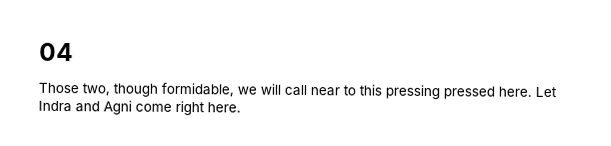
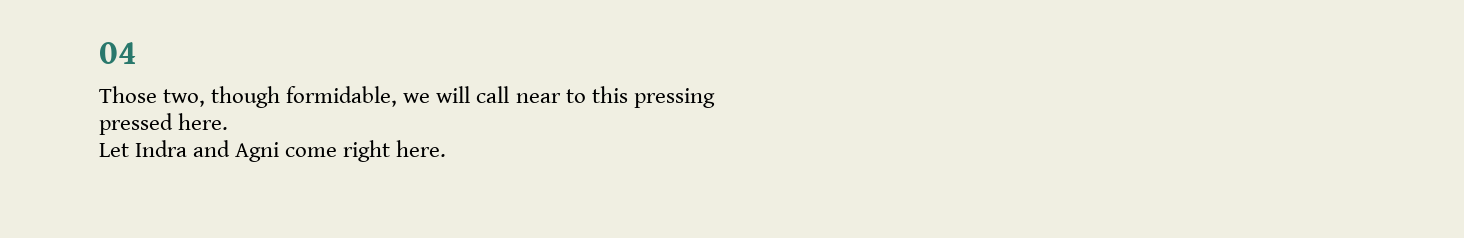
- Those two, though formidable, we will call near to this pressing pressed here. Let Indra and Agni come right here.
+ Those two, though formidable, we will call near to this pressing
+ pressed here.
+ Let Indra and Agni come right here.

